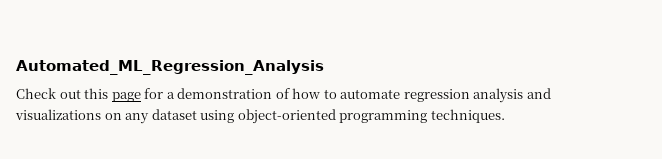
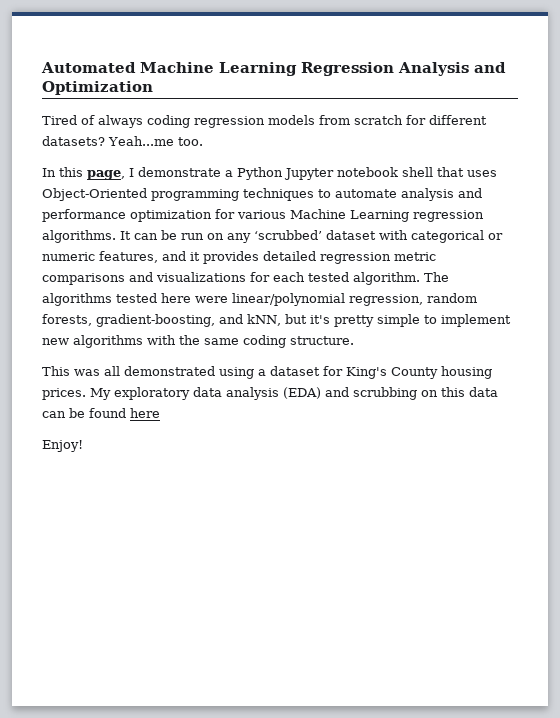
- Automated_ML_Regression_Analysis
- Check out this page for a demonstration of how to automate regression analysis and visualizations on any dataset using object-oriented programming techniques.
+ Automated Machine Learning Regression Analysis and Optimization
+ Tired of always coding regression models from scratch for different datasets? Yeah...me too.
+ In this page, I demonstrate a Python Jupyter notebook shell that uses Object-Oriented programming techniques to automate analysis and performance optimization for various Machine Learning regression algorithms. It can be run on any ‘scrubbed’ dataset with categorical or numeric features, and it provides detailed regression metric comparisons and visualizations for each tested algorithm. The algorithms tested here were linear/polynomial regression, random forests, gradient-boosting, and kNN, but it's pretty simple to implement new algorithms with the same coding structure.
+ This was all demonstrated using a dataset for King's County housing prices. My exploratory data analysis (EDA) and scrubbing on this data can be found here
+ Enjoy!

